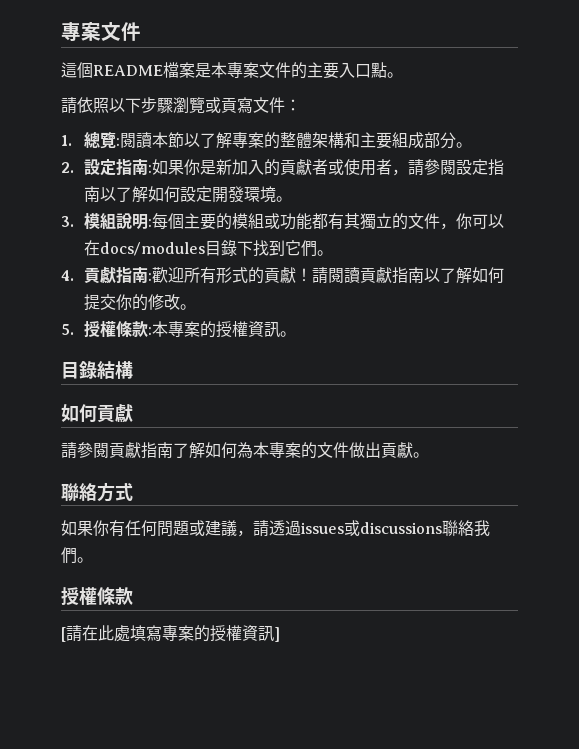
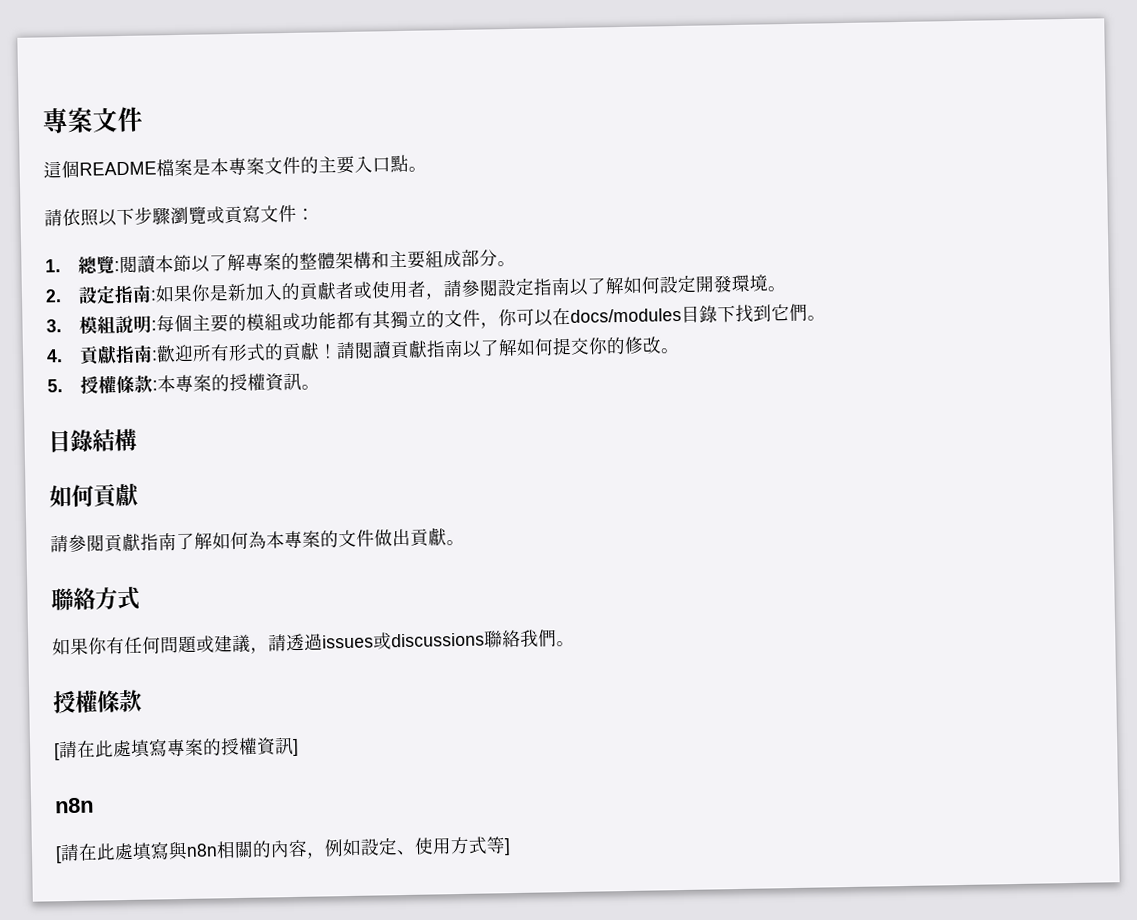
  [請在此處填寫專案的授權資訊]
+ n8n
+ [請在此處填寫與n8n相關的內容，例如設定、使用方式等]

